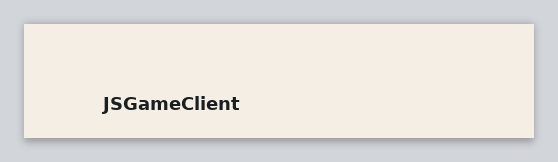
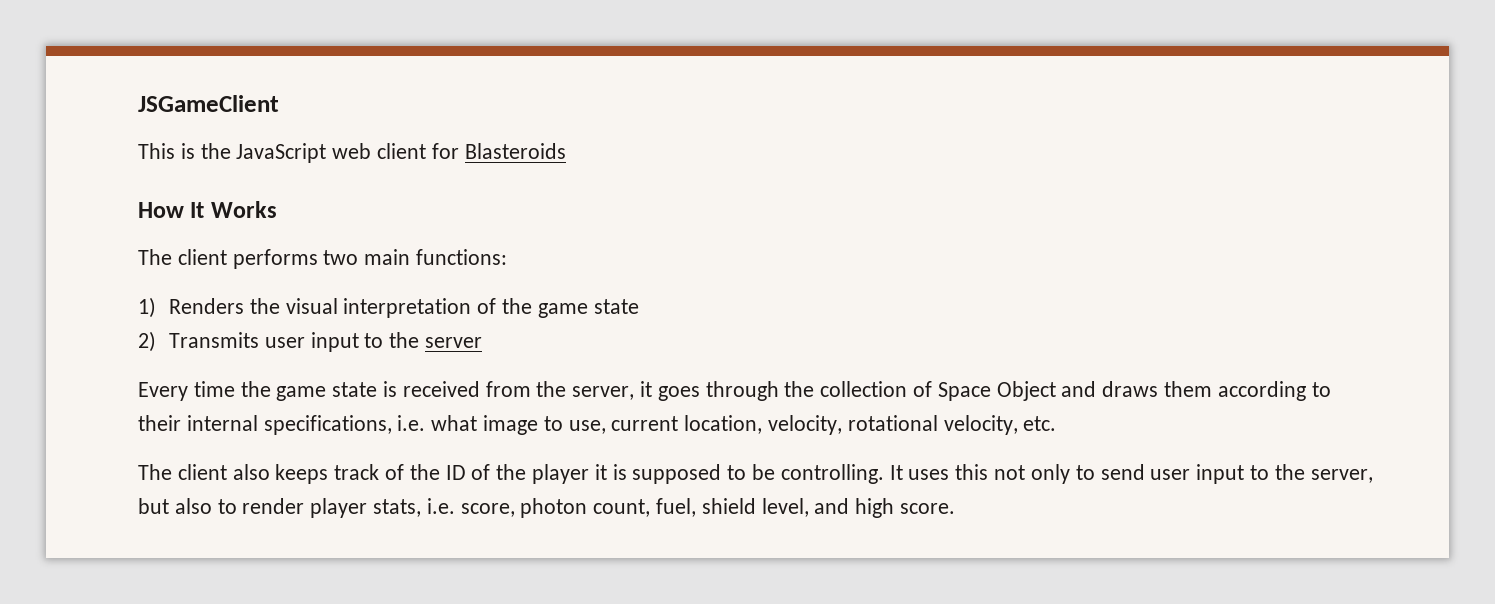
+ This is the JavaScript web client for Blasteroids
+ How It Works
+ The client performs two main functions:
+ 1) Renders the visual interpretation of the game state
+ 2) Transmits user input to the server
+ Every time the game state is received from the server, it goes through the collection of Space Object and draws them according to their internal specifications, i.e. what image to use, current location, velocity, rotational velocity, etc.
+ The client also keeps track of the ID of the player it is supposed to be controlling. It uses this not only to send user input to the server, but also to render player stats, i.e. score, photon count, fuel, shield level, and high score.

